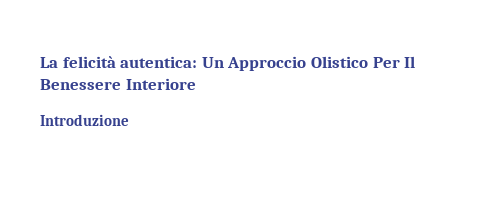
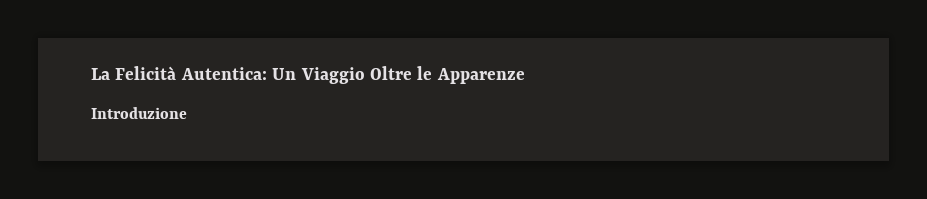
- La felicità autentica: Un Approccio Olistico Per Il Benessere Interiore
+ La Felicità Autentica: Un Viaggio Oltre le Apparenze

